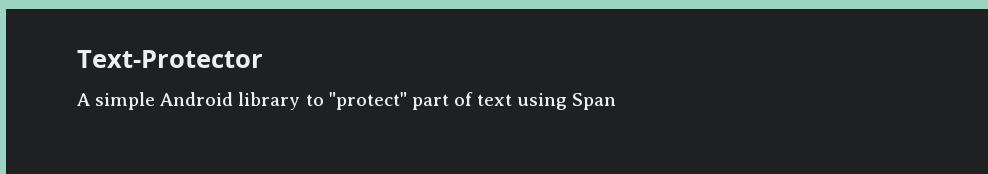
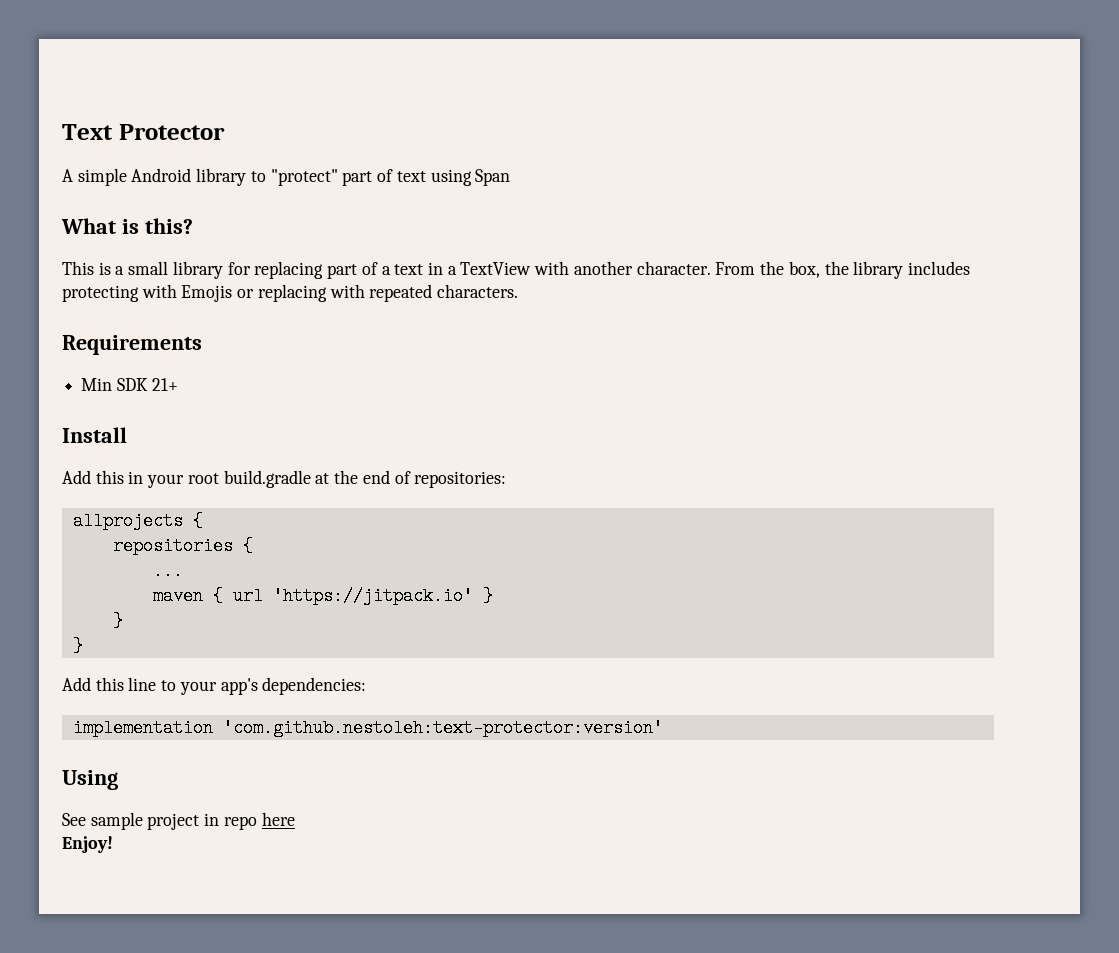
- Text-Protector
+ Text Protector
+ What is this?
+ This is a small library for replacing part of a text in a TextView with another character. From the box, the library includes protecting with Emojis or replacing with repeated characters.
+ Requirements
+ Min SDK 21+
+ Install
+ Add this in your root build.gradle at the end of repositories:
+ allprojects {
+ repositories {
+ ...
+ maven { url 'https://jitpack.io' }
+ }
+ }
+ Add this line to your app's dependencies:
+ implementation 'com.github.nestoleh:text-protector:version'
+ Using
+ See sample project in repo here
+ Enjoy!

